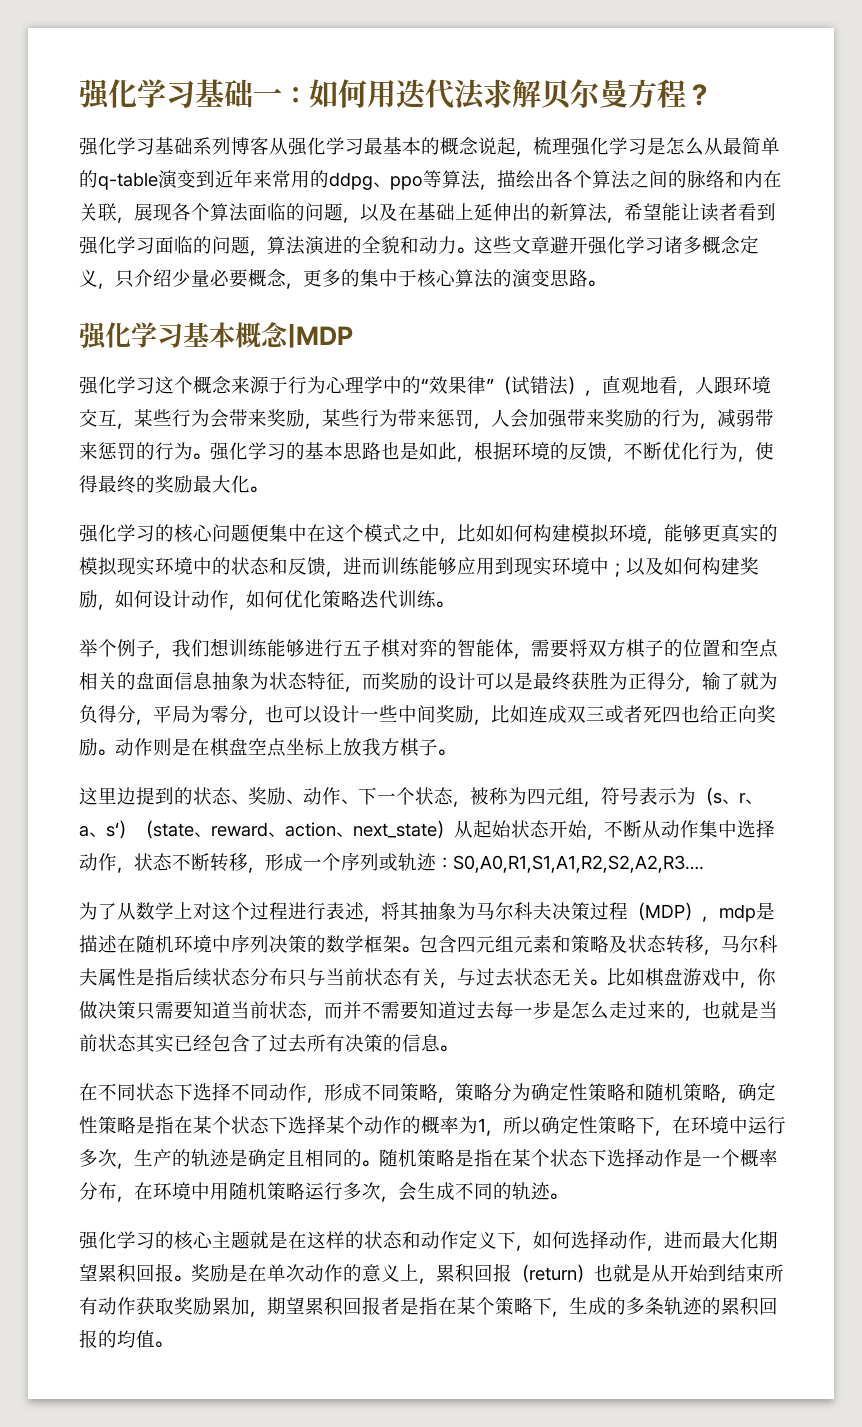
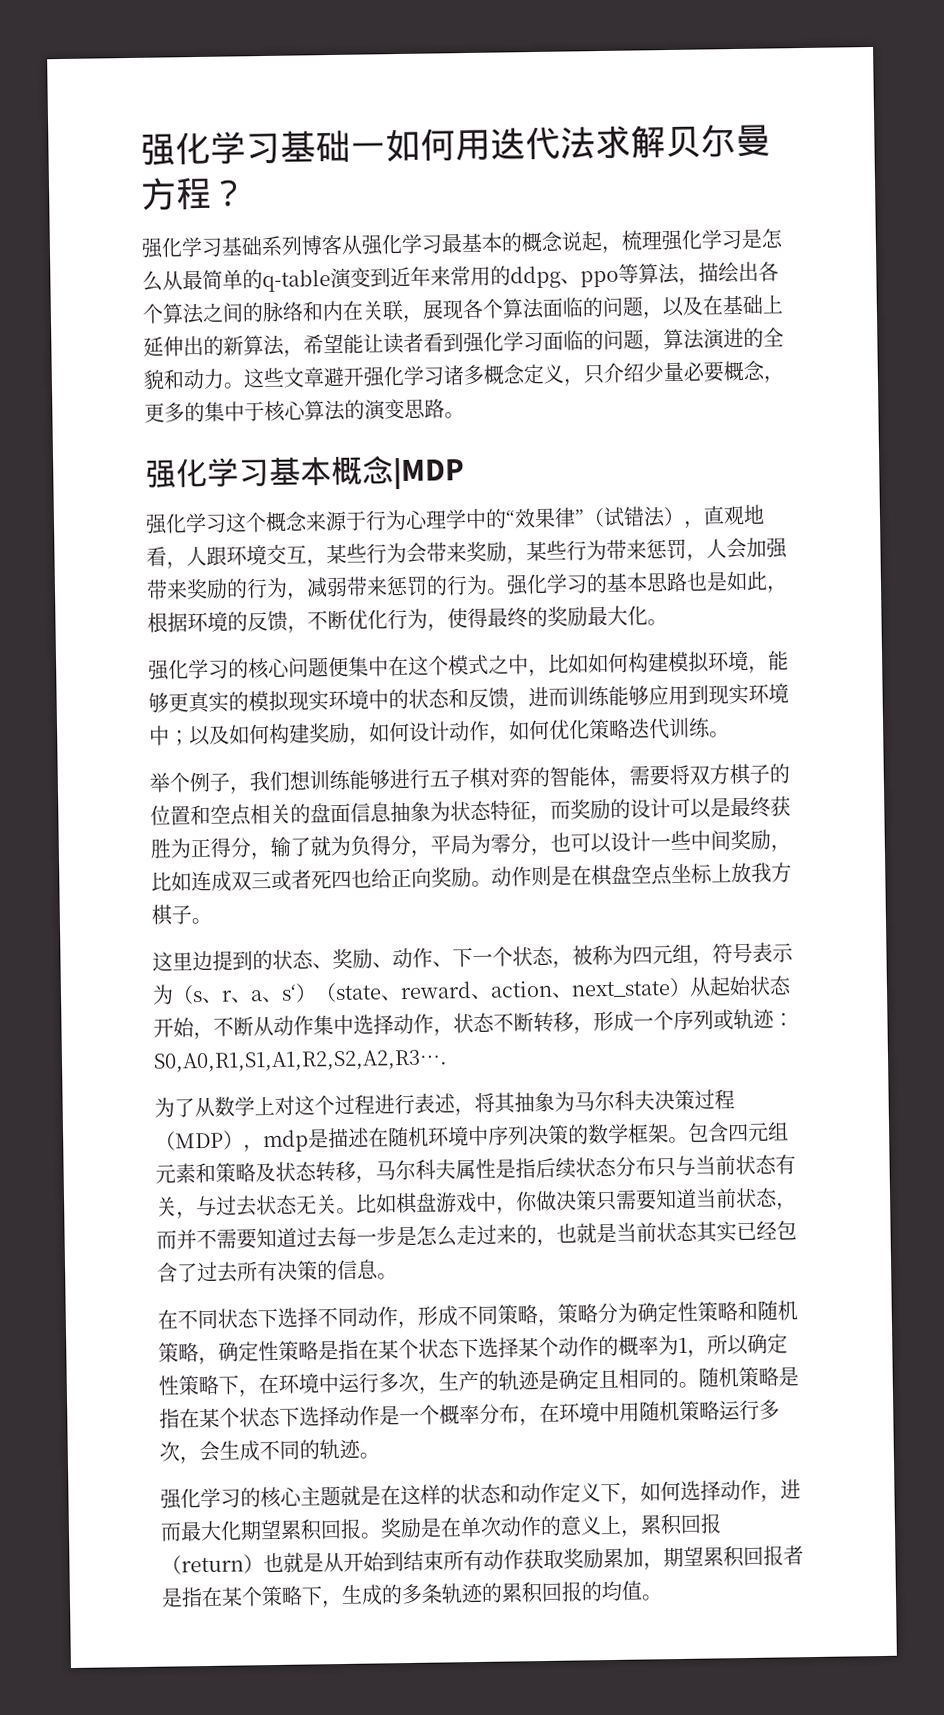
- 强化学习基础一：如何用迭代法求解贝尔曼方程？
+ 强化学习基础一如何用迭代法求解贝尔曼方程？

